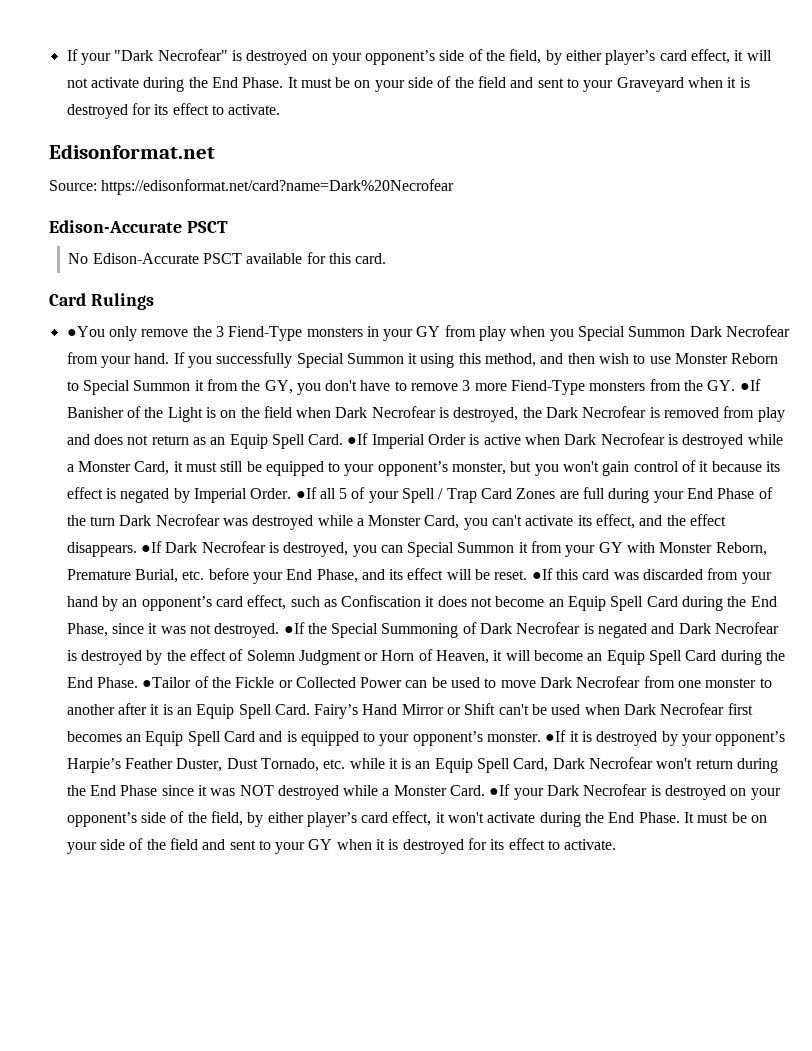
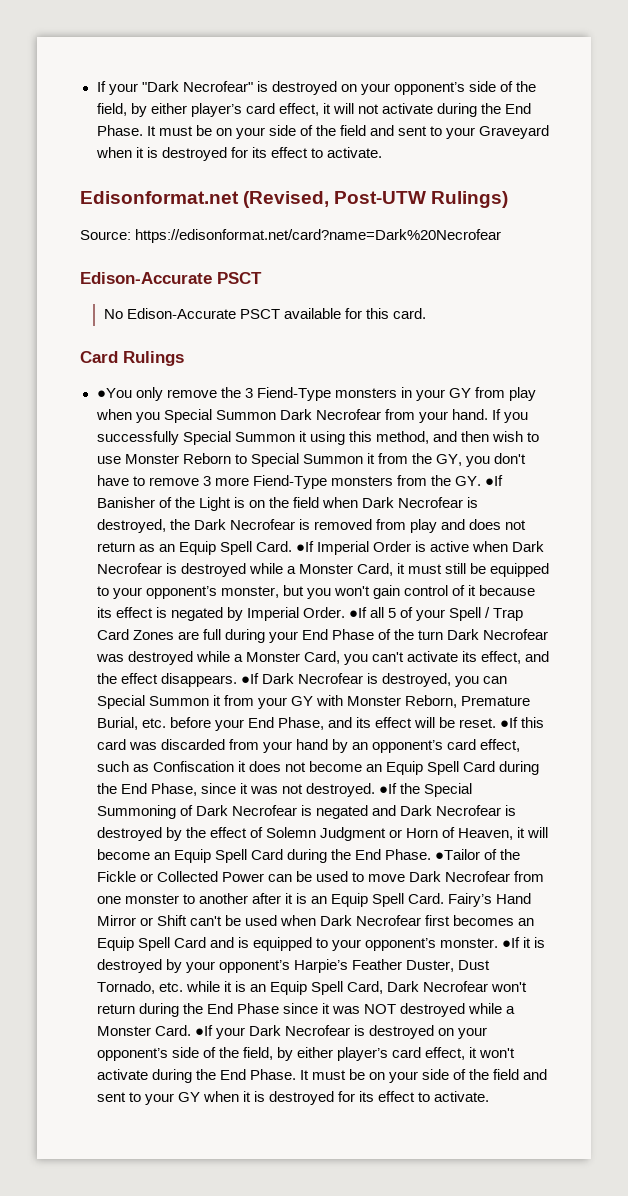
- Edisonformat.net
+ Edisonformat.net (Revised, Post-UTW Rulings)

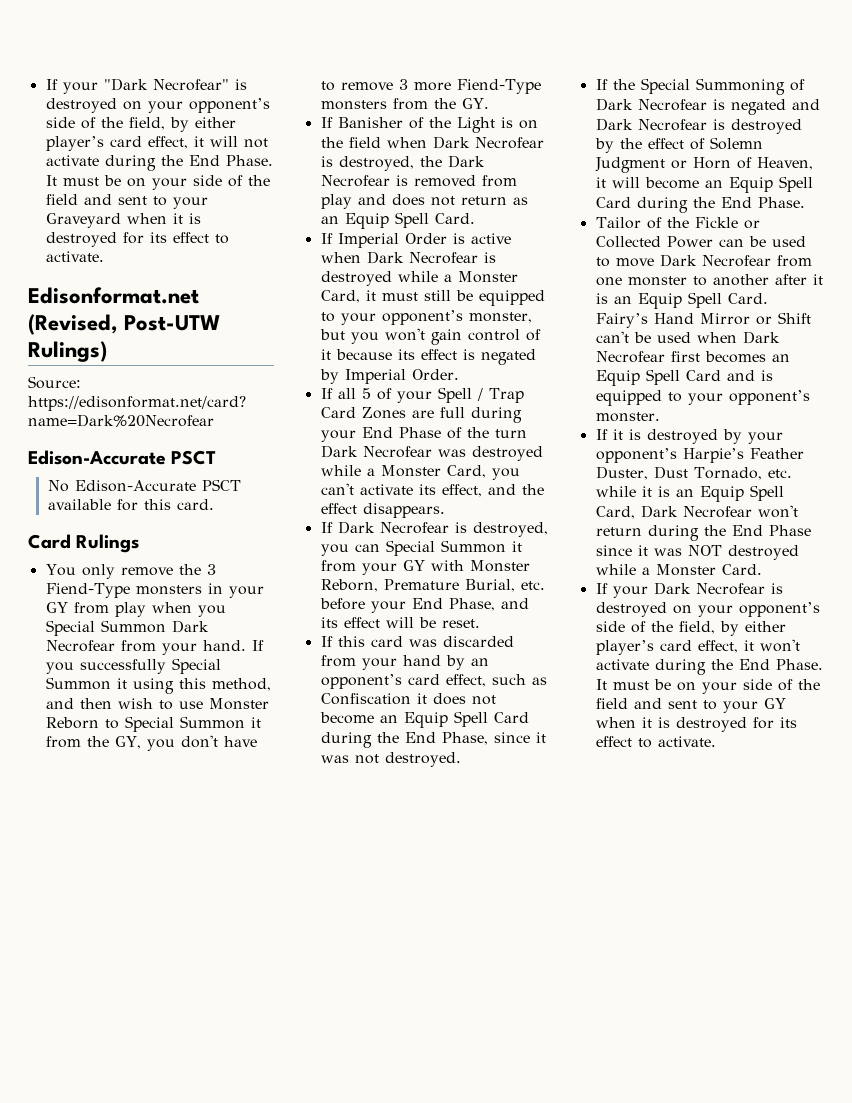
- ●You only remove the 3 Fiend-Type monsters in your GY from play when you Special Summon Dark Necrofear from your hand.
+ You only remove the 3 Fiend-Type monsters in your GY from play when you Special Summon Dark Necrofear from your hand.
- If you successfully Special Summon it using this method, and then wish to use Monster Reborn to Special Summon it from the GY, you don't have to remove 3 more Fiend-Type monsters from the GY. ●If Banisher of the Light is on the field when Dark Necrofear is destroyed, the Dark Necrofear is removed from play and does not return as an Equip Spell Card. ●If Imperial Order is active when Dark Necrofear is destroyed while a Monster Card, it must still be equipped to your opponent’s monster, but you won't gain control of it because its effect is negated by Imperial Order. ●If all 5 of your Spell / Trap Card Zones are full during your End Phase of the turn Dark Necrofear was destroyed while a Monster Card, you can't activate its effect, and the effect disappears. ●If Dark Necrofear is destroyed, you can Special Summon it from your GY with Monster Reborn, Premature Burial, etc. before your End Phase, and its effect will be reset. ●If this card was discarded from your hand by an opponent’s card effect, such as Confiscation it does not become an Equip Spell Card during the End Phase, since it was not destroyed. ●If the Special Summoning of Dark Necrofear is negated and Dark Necrofear is destroyed by the effect of Solemn Judgment or Horn of Heaven, it will become an Equip Spell Card during the End Phase. ●Tailor of the Fickle or Collected Power can be used to move Dark Necrofear from one monster to another after it is an Equip Spell Card.
+ If you successfully Special Summon it using this method, and then wish to use Monster Reborn to Special Summon it from the GY, you don't have to remove 3 more Fiend-Type monsters from the GY.
+ If Banisher of the Light is on the field when Dark Necrofear is destroyed, the Dark Necrofear is removed from play and does not return as an Equip Spell Card.
+ If Imperial Order is active when Dark Necrofear is destroyed while a Monster Card, it must still be equipped to your opponent’s monster, but you won't gain control of it because its effect is negated by Imperial Order.
+ If all 5 of your Spell / Trap Card Zones are full during your End Phase of the turn Dark Necrofear was destroyed while a Monster Card, you can't activate its effect, and the effect disappears.
+ If Dark Necrofear is destroyed, you can Special Summon it from your GY with Monster Reborn, Premature Burial, etc. before your End Phase, and its effect will be reset.
+ If this card was discarded from your hand by an opponent’s card effect, such as Confiscation it does not become an Equip Spell Card during the End Phase, since it was not destroyed.
+ If the Special Summoning of Dark Necrofear is negated and Dark Necrofear is destroyed by the effect of Solemn Judgment or Horn of Heaven, it will become an Equip Spell Card during the End Phase.
+ Tailor of the Fickle or Collected Power can be used to move Dark Necrofear from one monster to another after it is an Equip Spell Card.
- Fairy’s Hand Mirror or Shift can't be used when Dark Necrofear first becomes an Equip Spell Card and is equipped to your opponent’s monster. ●If it is destroyed by your opponent’s Harpie’s Feather Duster, Dust Tornado, etc. while it is an Equip Spell Card, Dark Necrofear won't return during the End Phase since it was NOT destroyed while a Monster Card. ●If your Dark Necrofear is destroyed on your opponent’s side of the field, by either player’s card effect, it won't activate during the End Phase.
+ Fairy’s Hand Mirror or Shift can't be used when Dark Necrofear first becomes an Equip Spell Card and is equipped to your opponent’s monster.
+ If it is destroyed by your opponent’s Harpie’s Feather Duster, Dust Tornado, etc. while it is an Equip Spell Card, Dark Necrofear won't return during the End Phase since it was NOT destroyed while a Monster Card.
+ If your Dark Necrofear is destroyed on your opponent’s side of the field, by either player’s card effect, it won't activate during the End Phase.

